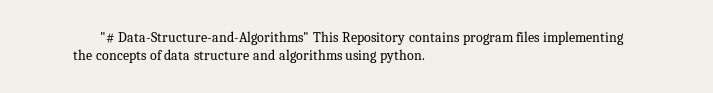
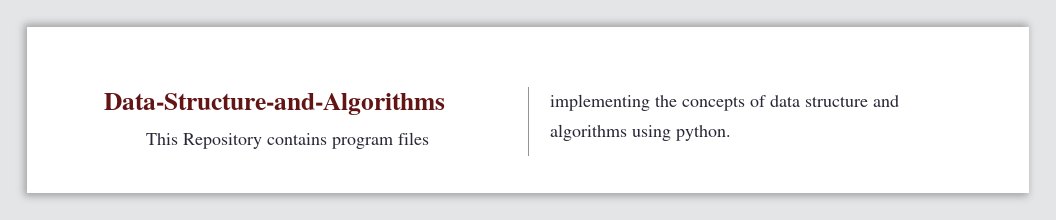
- "# Data-Structure-and-Algorithms" This Repository contains program files implementing the concepts of data structure and algorithms using python.
+ Data-Structure-and-Algorithms
+ This Repository contains program files implementing the concepts of data structure and algorithms using python.

